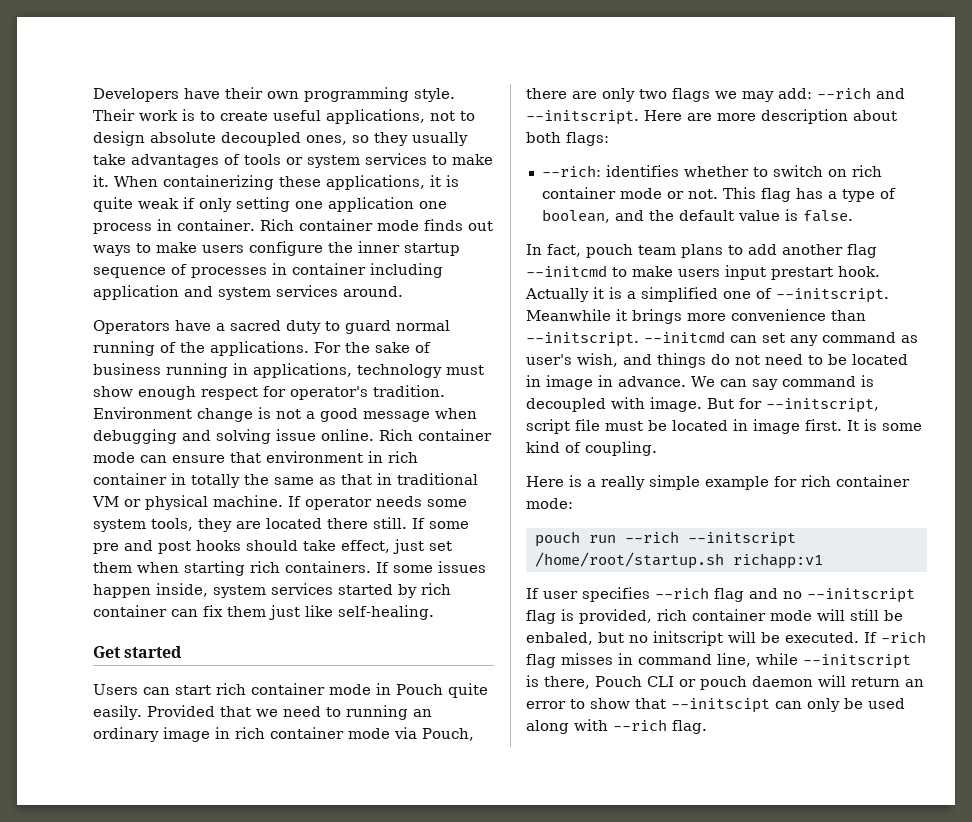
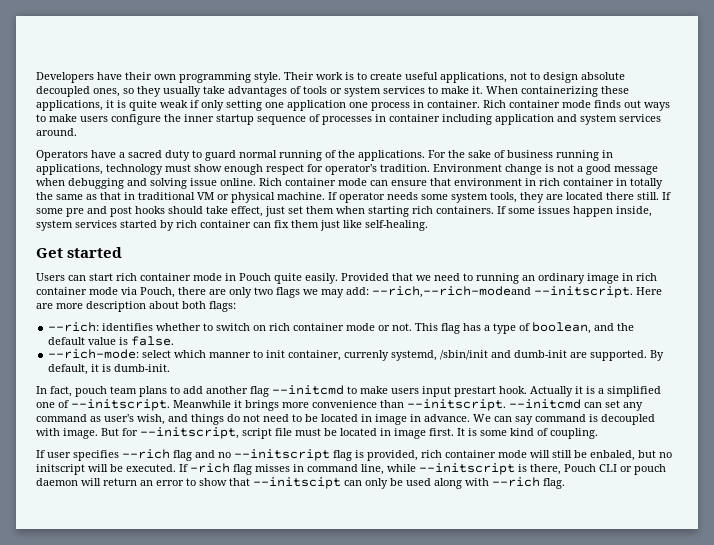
- Provided that we need to running an ordinary image in rich container mode via Pouch, there are only two flags we may add: --rich and --initscript.
+ Provided that we need to running an ordinary image in rich container mode via Pouch, there are only two flags we may add: --rich,--rich-modeand --initscript.
+ --rich-mode: select which manner to init container, currenly systemd, /sbin/init and dumb-init are supported. By default, it is dumb-init.
- Here is a really simple example for rich container mode:
- pouch run --rich --initscript /home/root/startup.sh richapp:v1

